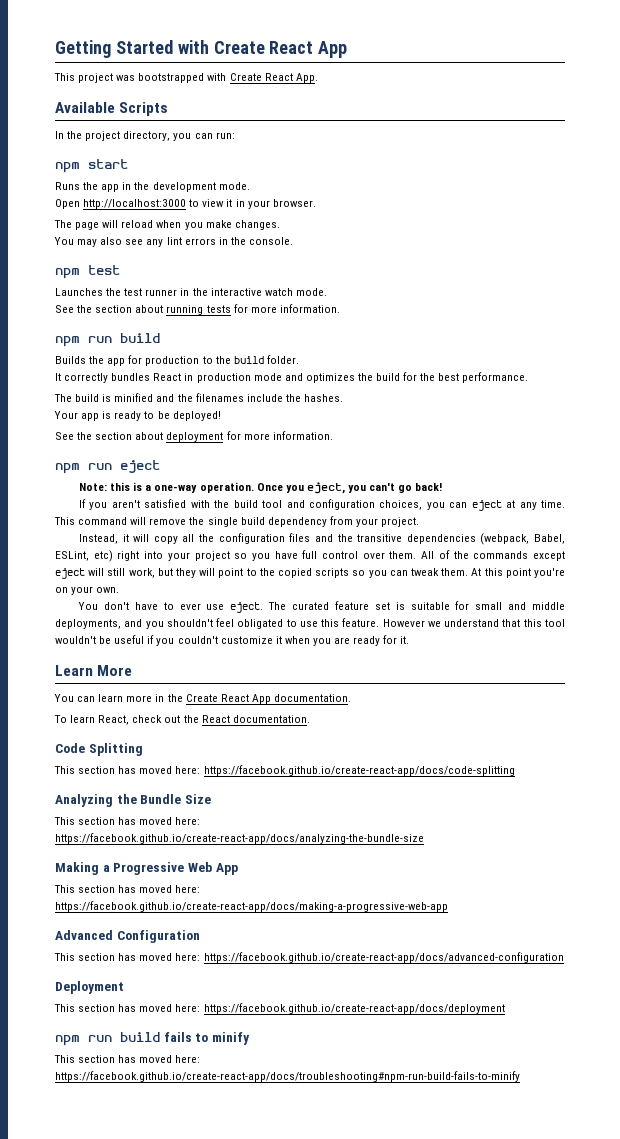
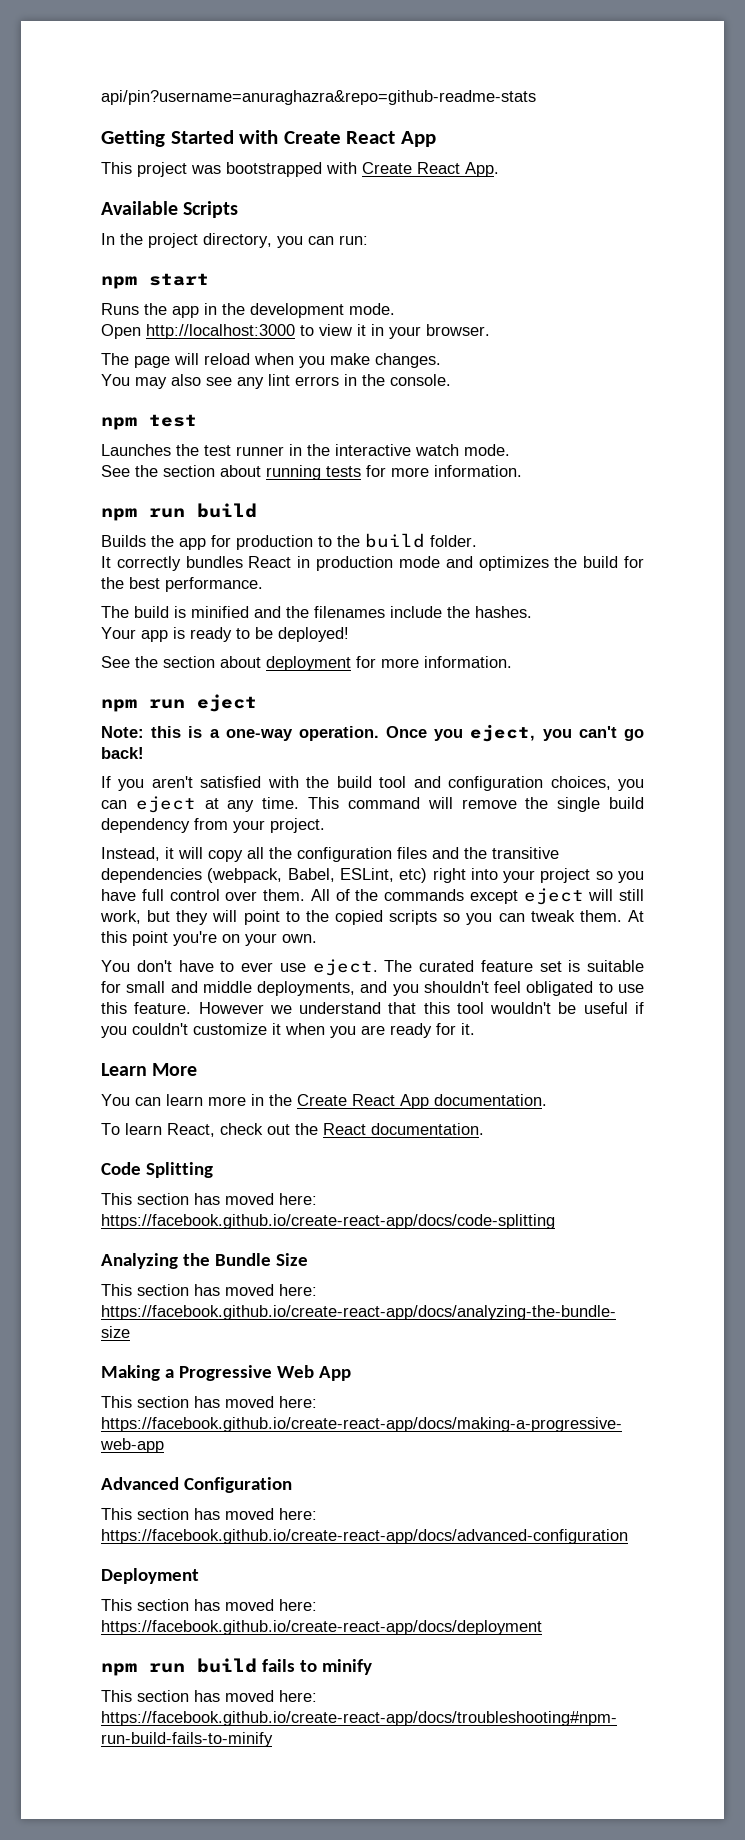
+ api/pin?username=anuraghazra&repo=github-readme-stats

